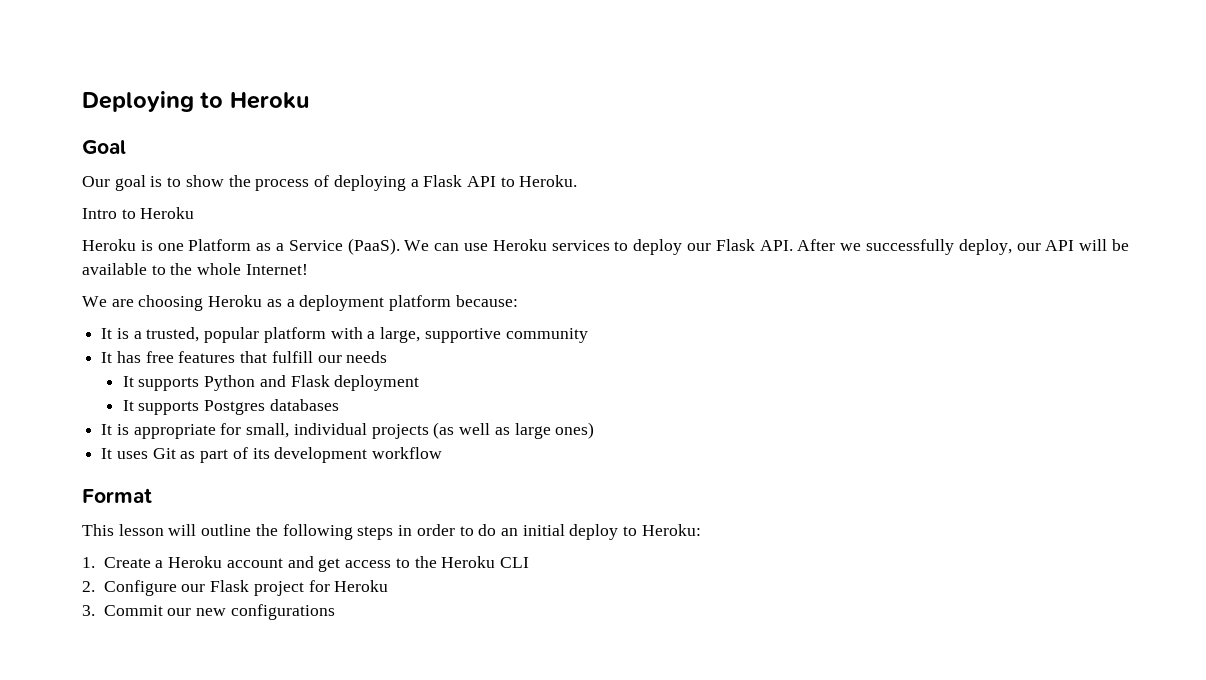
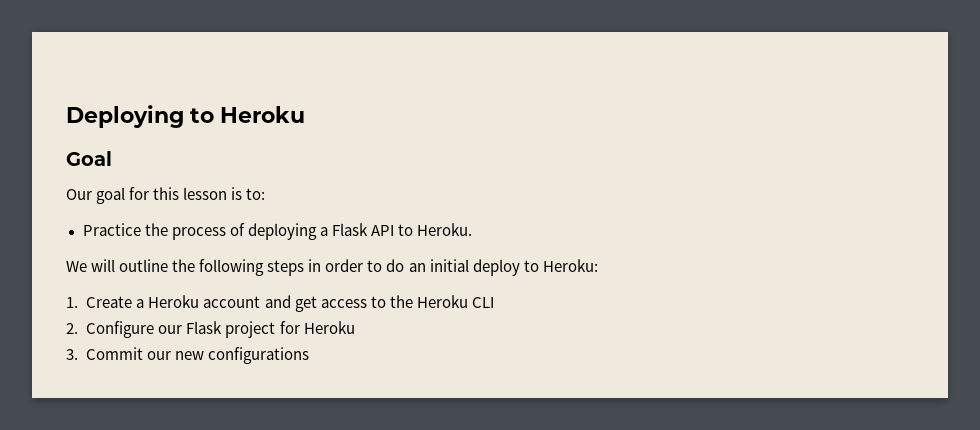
- Our goal is to show the process of deploying a Flask API to Heroku.
+ Our goal for this lesson is to:
+ Practice the process of deploying a Flask API to Heroku.
- Intro to Heroku
- Heroku is one Platform as a Service (PaaS). We can use Heroku services to deploy our Flask API. After we successfully deploy, our API will be available to the whole Internet!
- We are choosing Heroku as a deployment platform because:
- It is a trusted, popular platform with a large, supportive community
- It has free features that fulfill our needs
- It supports Python and Flask deployment
- It supports Postgres databases
- It is appropriate for small, individual projects (as well as large ones)
- It uses Git as part of its development workflow
- Format
- This lesson will outline the following steps in order to do an initial deploy to Heroku:
+ We will outline the following steps in order to do an initial deploy to Heroku:

